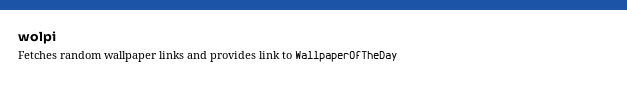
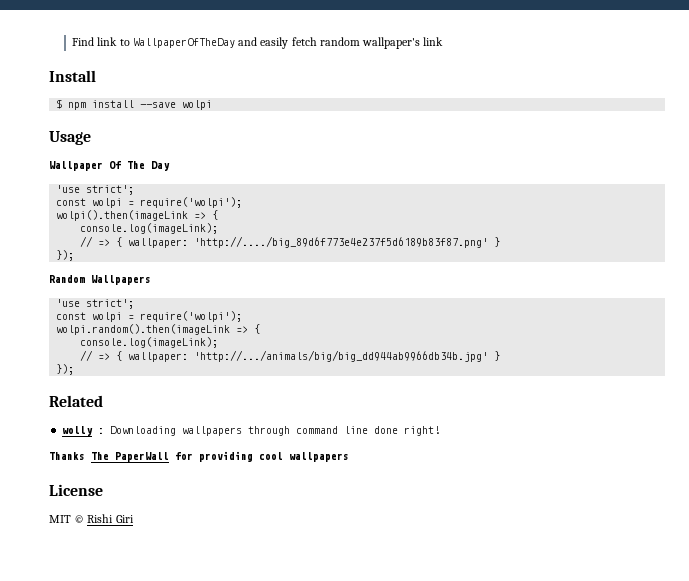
- wolpi
- Fetches random wallpaper links and provides link to WallpaperOfTheDay
+ Find link to WallpaperOfTheDay and easily fetch random wallpaper's link
+ Install
+ $ npm install --save wolpi
+ Usage
+ Wallpaper Of The Day
+ 'use strict';
+ const wolpi = require('wolpi');
+ wolpi().then(imageLink => {
+ console.log(imageLink);
+ // => { wallpaper: 'http://..../big_89d6f773e4e237f5d6189b83f87.png' }
+ });
+ Random Wallpapers
+ 'use strict';
+ const wolpi = require('wolpi');
+ wolpi.random().then(imageLink => {
+ console.log(imageLink);
+ // => { wallpaper: 'http://.../animals/big/big_dd944ab9966db34b.jpg' }
+ });
+ Related
+ wolly : Downloading wallpapers through command line done right!
+ Thanks The PaperWall for providing cool wallpapers
+ License
+ MIT © Rishi Giri

